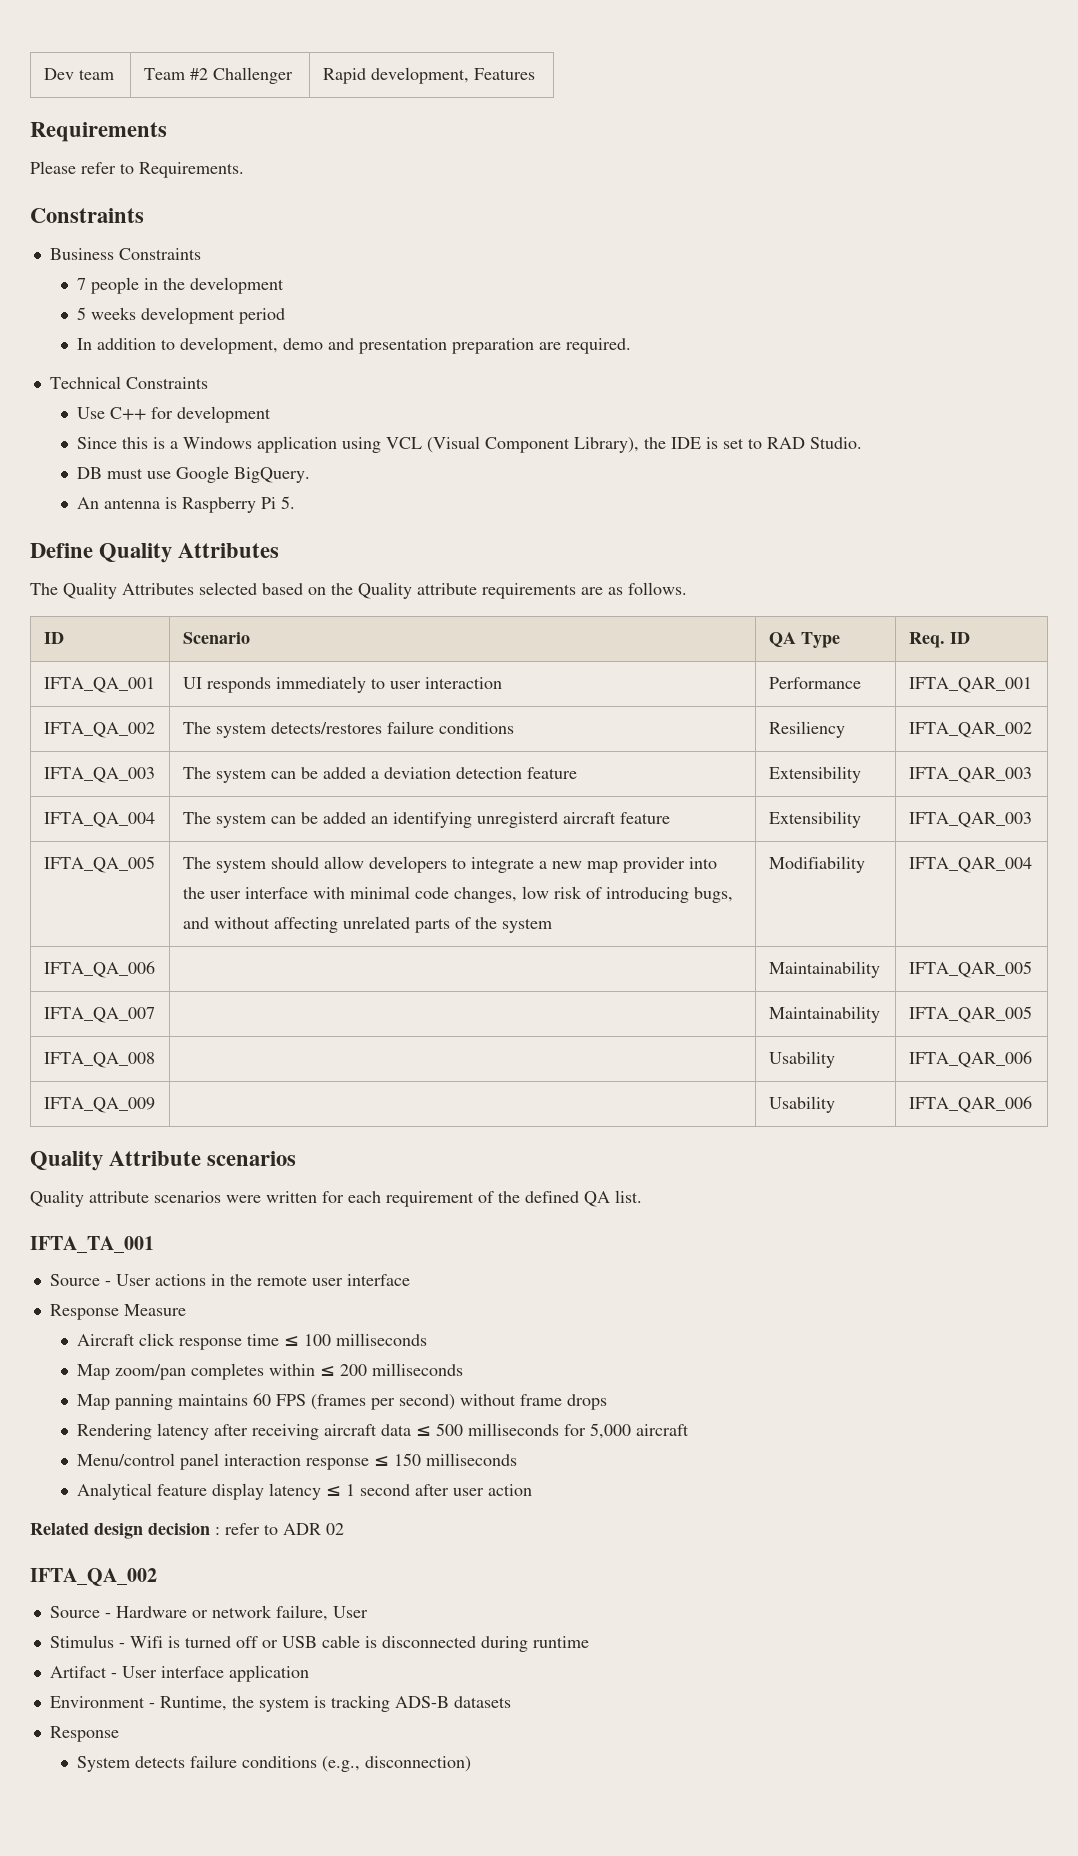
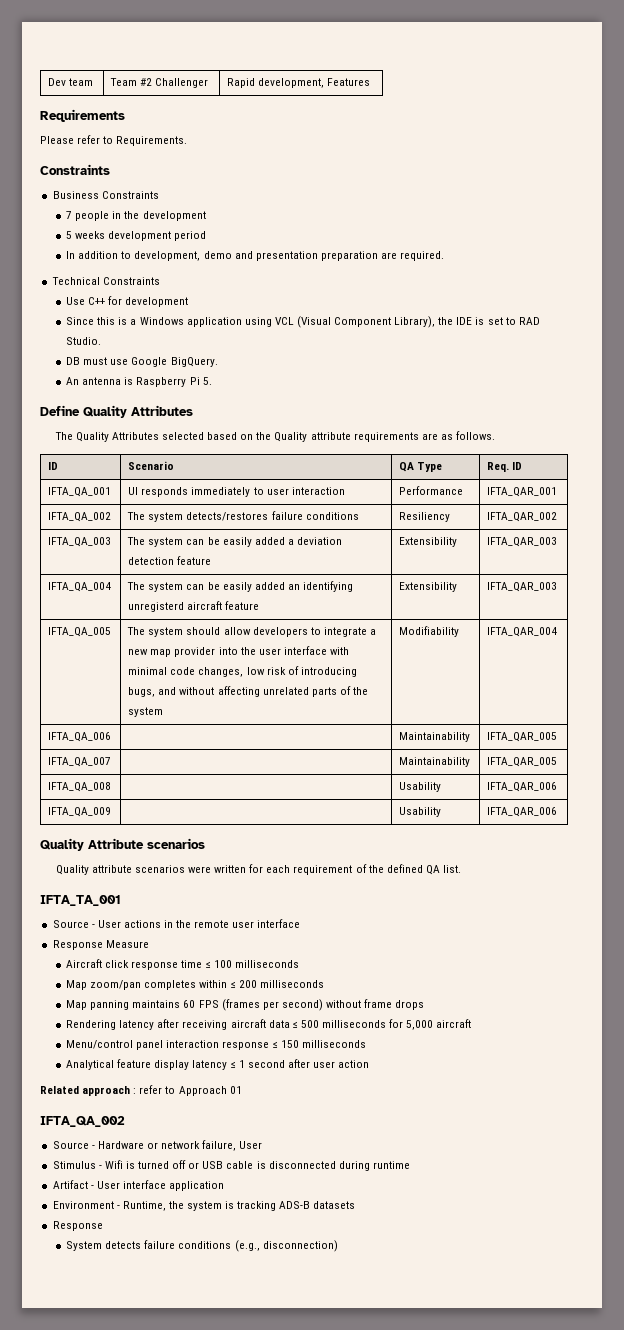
- IFTA_QA_003 | The system can be added a deviation detection feature | Extensibility | IFTA_QAR_003
+ IFTA_QA_003 | The system can be easily added a deviation detection feature | Extensibility | IFTA_QAR_003
- IFTA_QA_004 | The system can be added an identifying unregisterd aircraft feature | Extensibility | IFTA_QAR_003
+ IFTA_QA_004 | The system can be easily added an identifying unregisterd aircraft feature | Extensibility | IFTA_QAR_003
- Related design decision : refer to ADR 02
+ Related approach : refer to Approach 01

